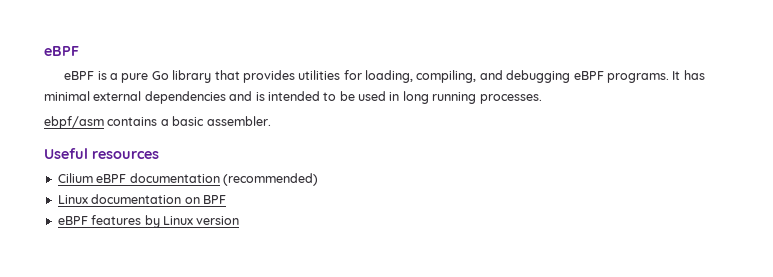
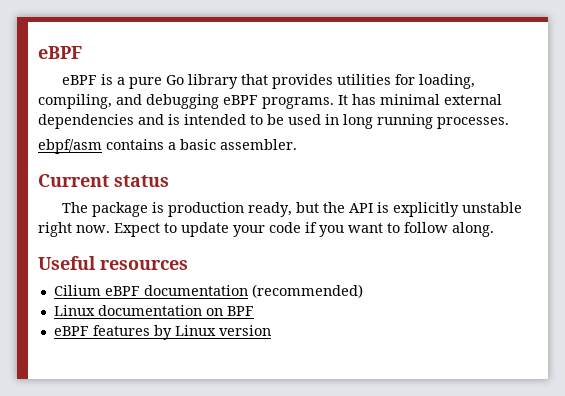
+ Current status
+ The package is production ready, but the API is explicitly unstable right now. Expect to update your code if you want to follow along.

